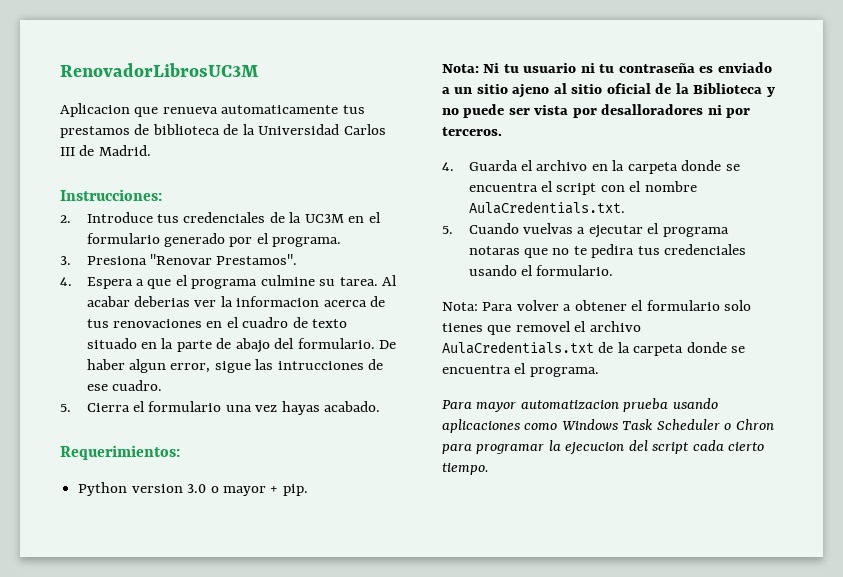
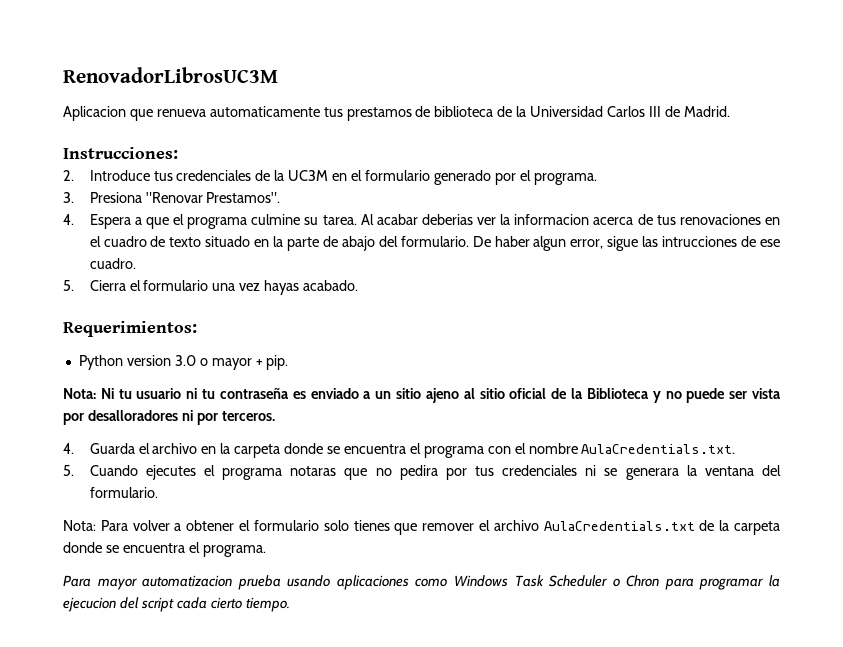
- 4. Guarda el archivo en la carpeta donde se encuentra el script con el nombre AulaCredentials.txt.
+ 4. Guarda el archivo en la carpeta donde se encuentra el programa con el nombre AulaCredentials.txt.
- 5. Cuando vuelvas a ejecutar el programa notaras que no te pedira tus credenciales usando el formulario.
+ 5. Cuando ejecutes el programa notaras que no pedira por tus credenciales ni se generara la ventana del formulario.
- Nota: Para volver a obtener el formulario solo tienes que removel el archivo AulaCredentials.txt de la carpeta donde se encuentra el programa.
+ Nota: Para volver a obtener el formulario solo tienes que remover el archivo AulaCredentials.txt de la carpeta donde se encuentra el programa.

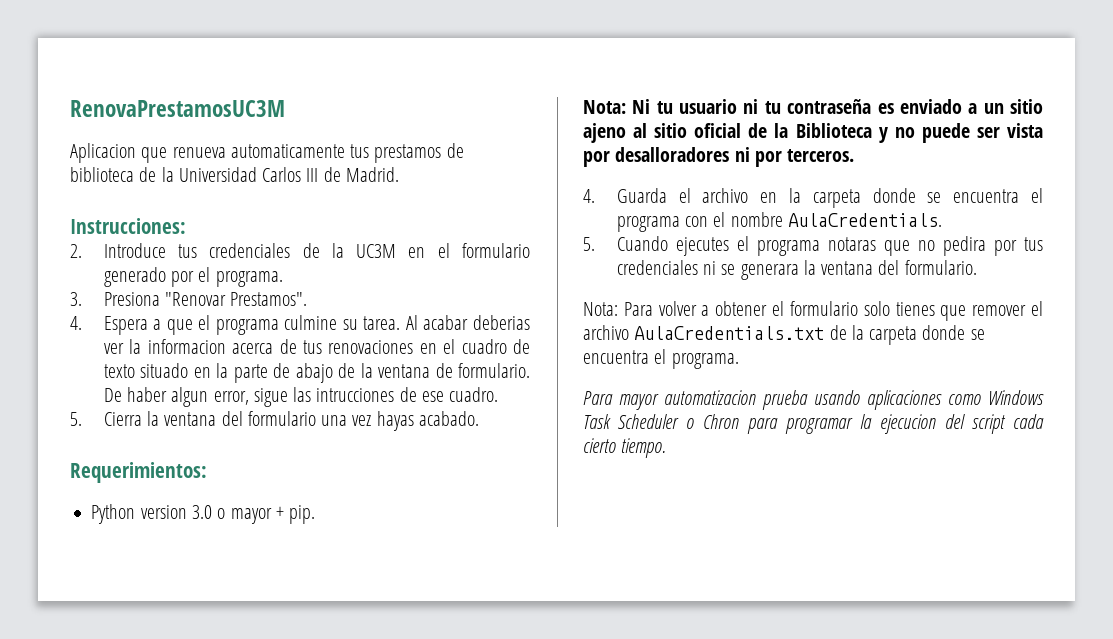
- RenovadorLibrosUC3M
+ RenovaPrestamosUC3M
- Al acabar deberias ver la informacion acerca de tus renovaciones en el cuadro de texto situado en la parte de abajo del formulario.
+ Al acabar deberias ver la informacion acerca de tus renovaciones en el cuadro de texto situado en la parte de abajo de la ventana de formulario.
- 5. Cierra el formulario una vez hayas acabado.
+ 5. Cierra la ventana del formulario una vez hayas acabado.
- 4. Guarda el archivo en la carpeta donde se encuentra el programa con el nombre AulaCredentials.txt.
+ 4. Guarda el archivo en la carpeta donde se encuentra el programa con el nombre AulaCredentials.

